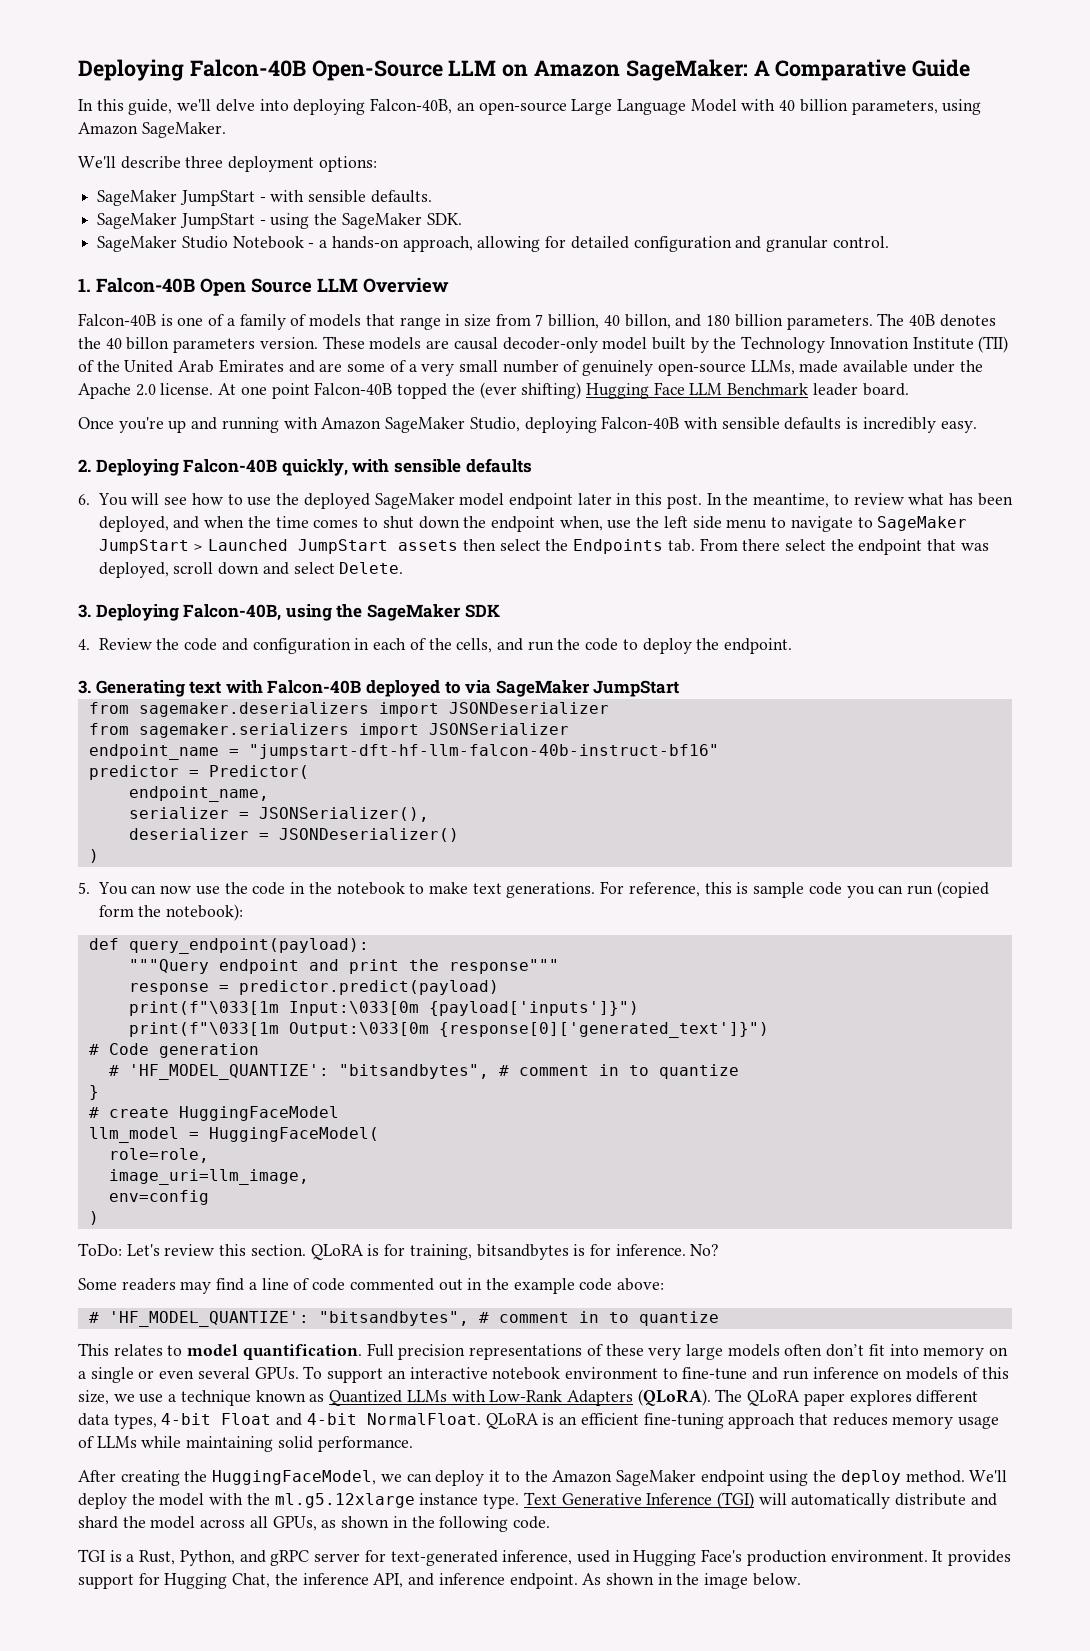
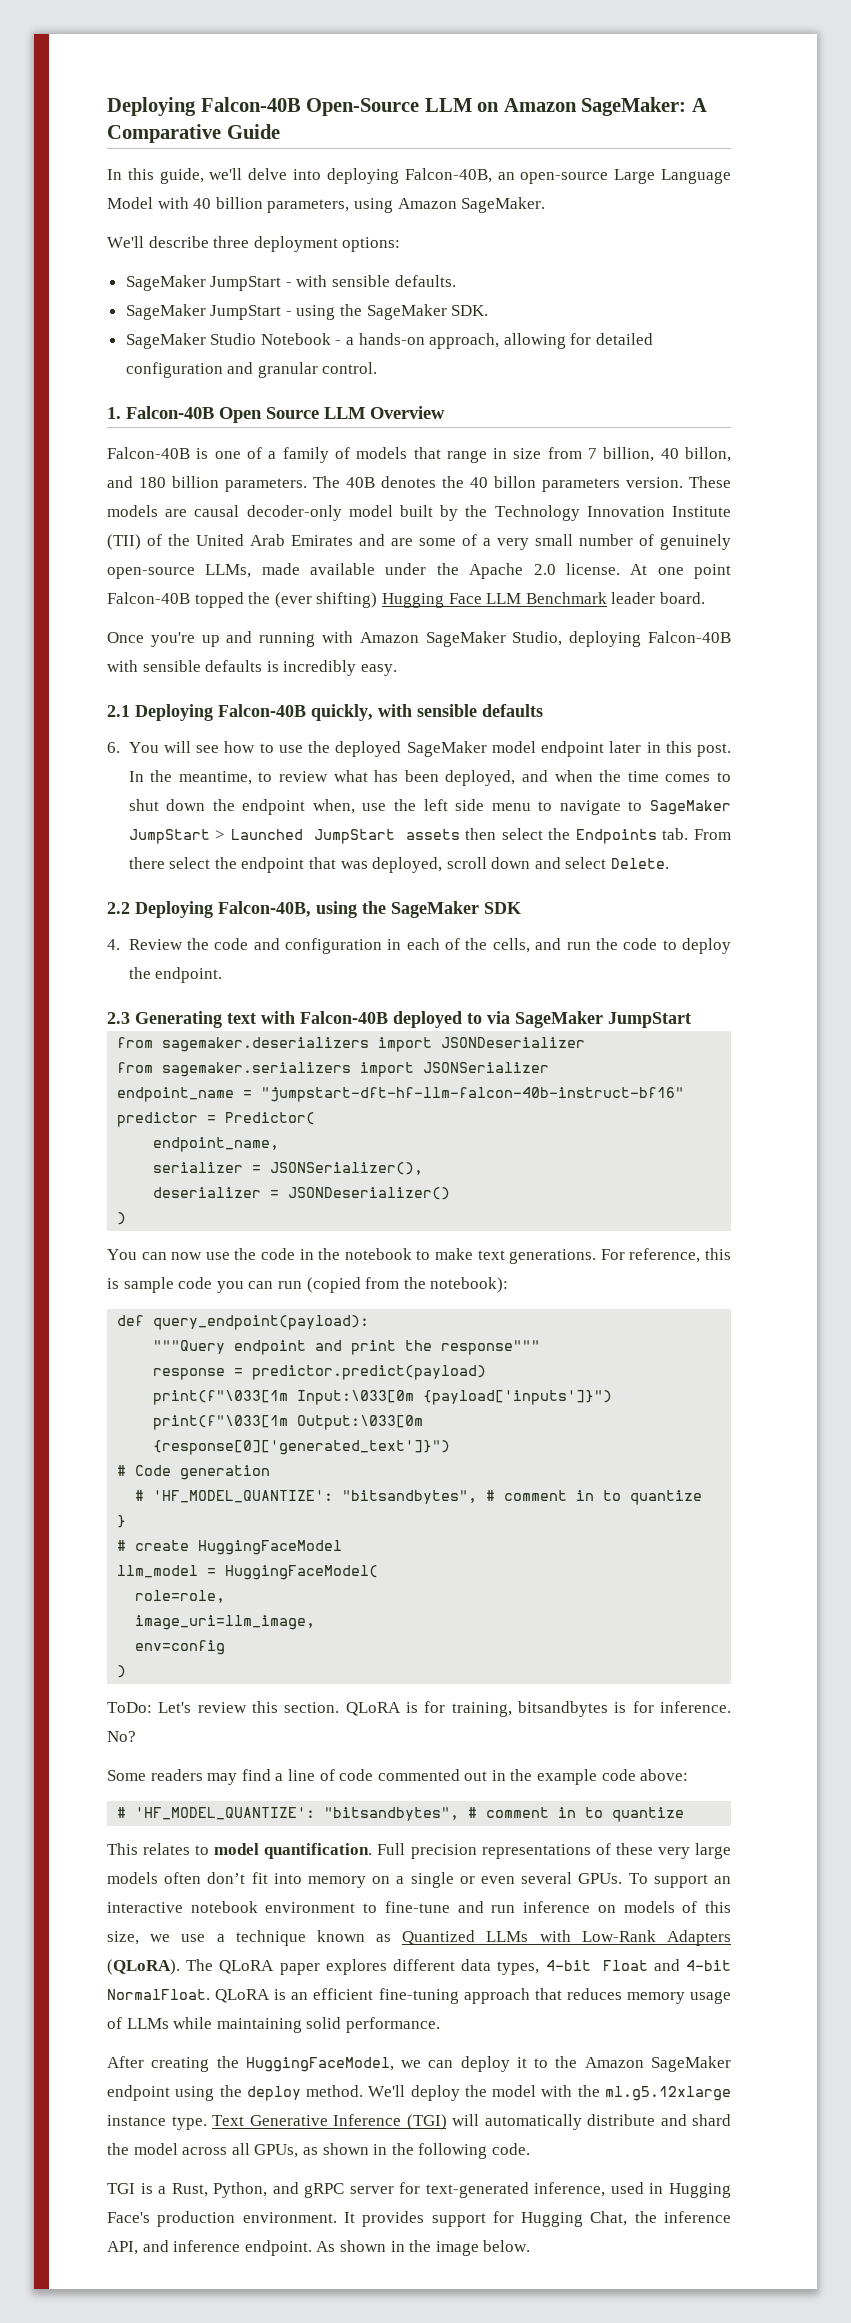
- 2. Deploying Falcon-40B quickly, with sensible defaults
+ 2.1 Deploying Falcon-40B quickly, with sensible defaults
- 3. Deploying Falcon-40B, using the SageMaker SDK
+ 2.2 Deploying Falcon-40B, using the SageMaker SDK
- 3. Generating text with Falcon-40B deployed to via SageMaker JumpStart
+ 2.3 Generating text with Falcon-40B deployed to via SageMaker JumpStart
- 5. You can now use the code in the notebook to make text generations.
+ You can now use the code in the notebook to make text generations.
- For reference, this is sample code you can run (copied form the notebook):
+ For reference, this is sample code you can run (copied from the notebook):

